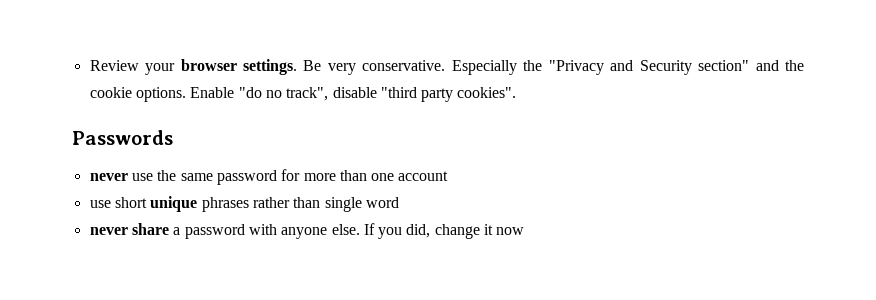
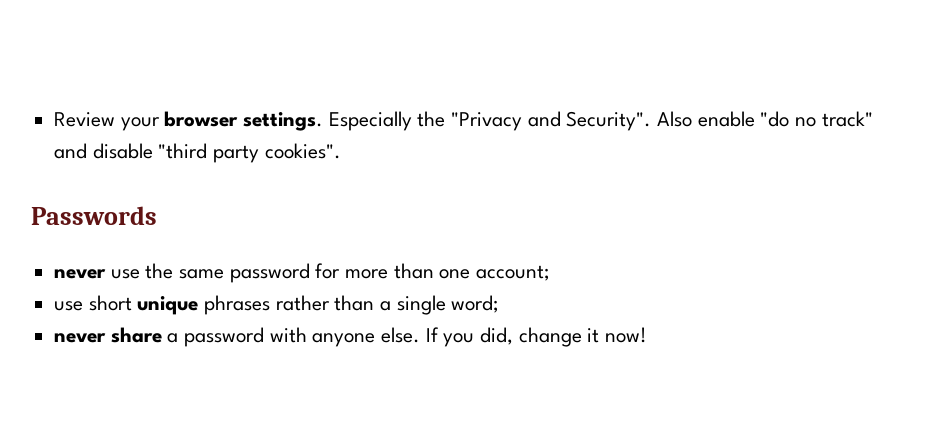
- Be very conservative.
- Especially the "Privacy and Security section" and the cookie options. Enable "do no track", disable "third party cookies".
+ Especially the "Privacy and Security". Also enable "do no track" and disable "third party cookies".
- never use the same password for more than one account
+ never use the same password for more than one account;
- use short unique phrases rather than single word
+ use short unique phrases rather than a single word;
- If you did, change it now
+ If you did, change it now!

